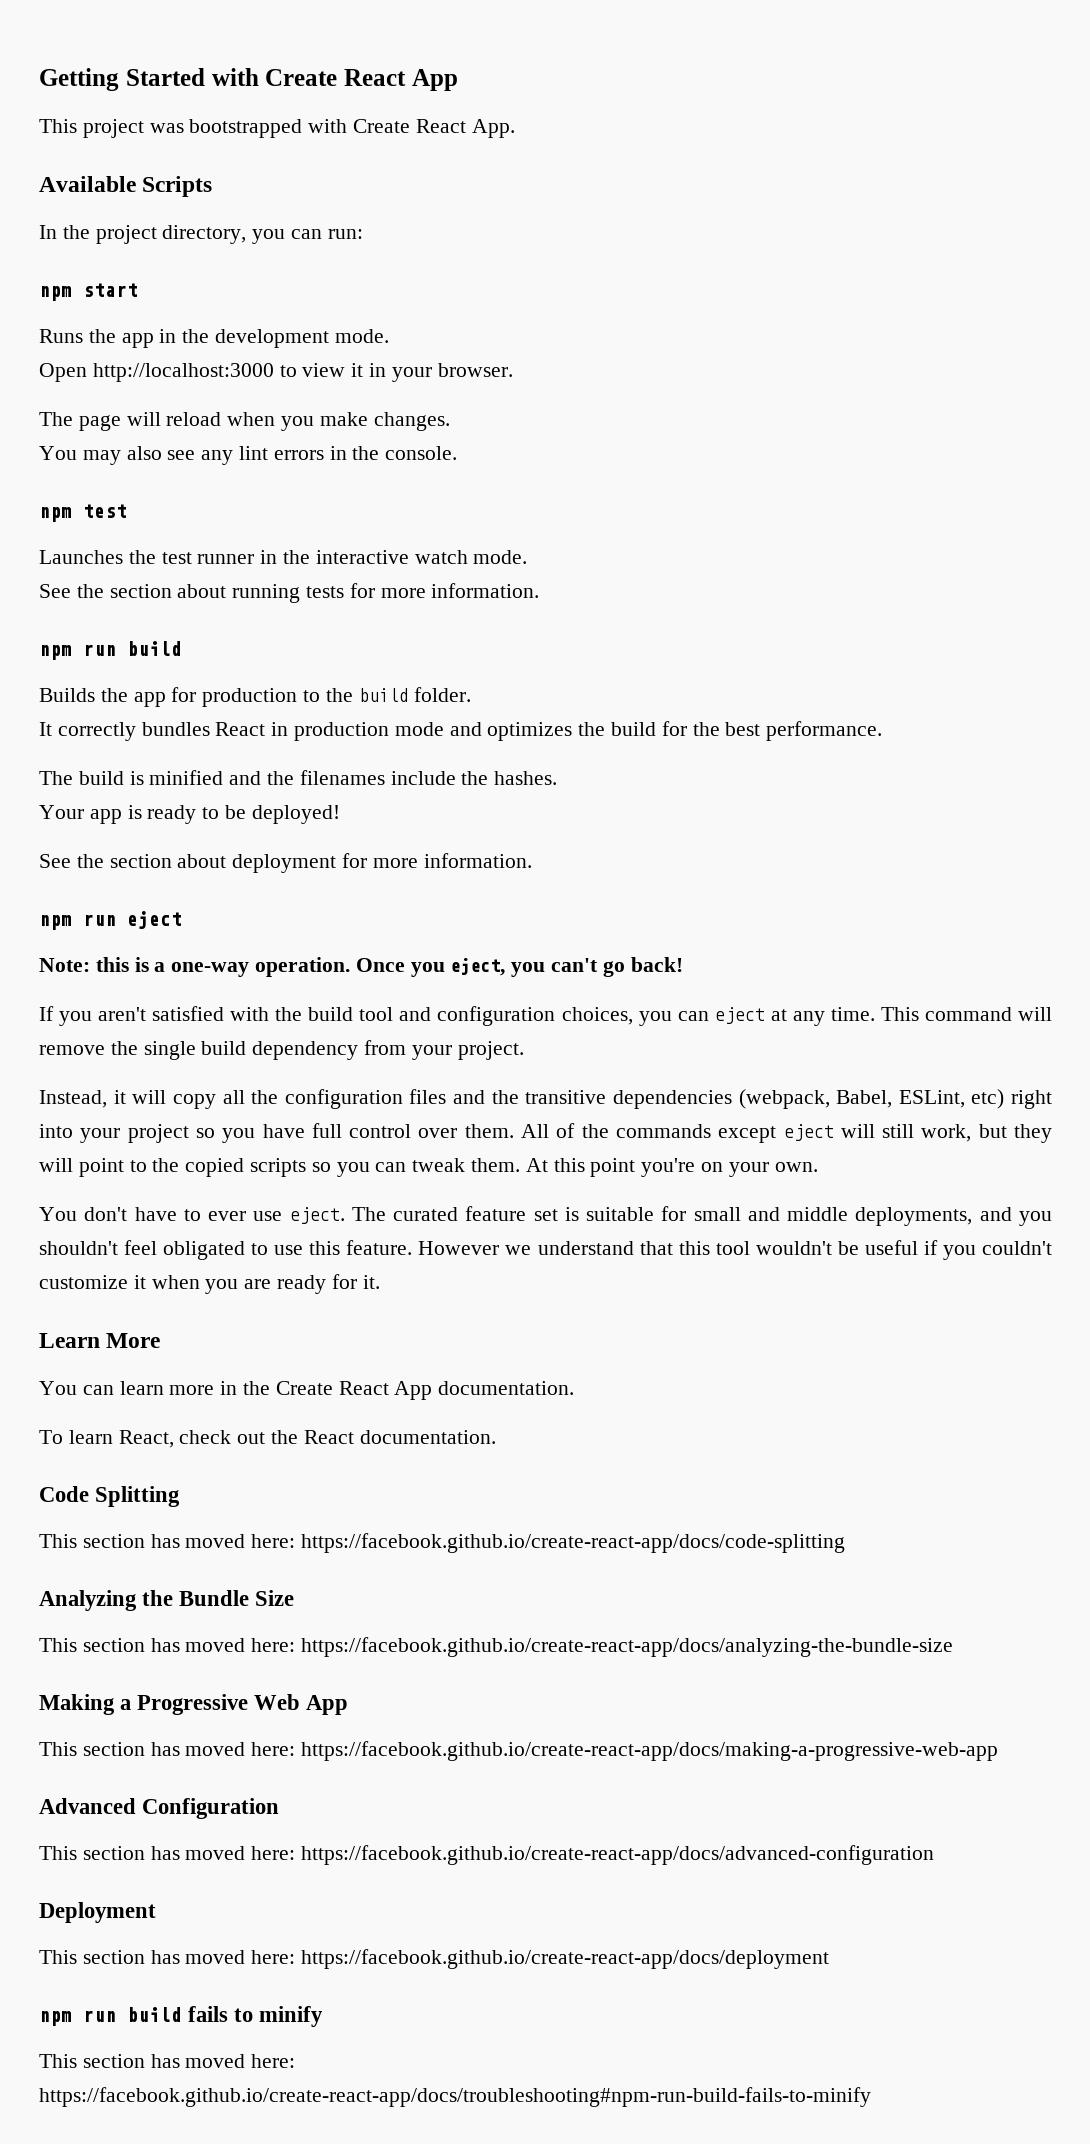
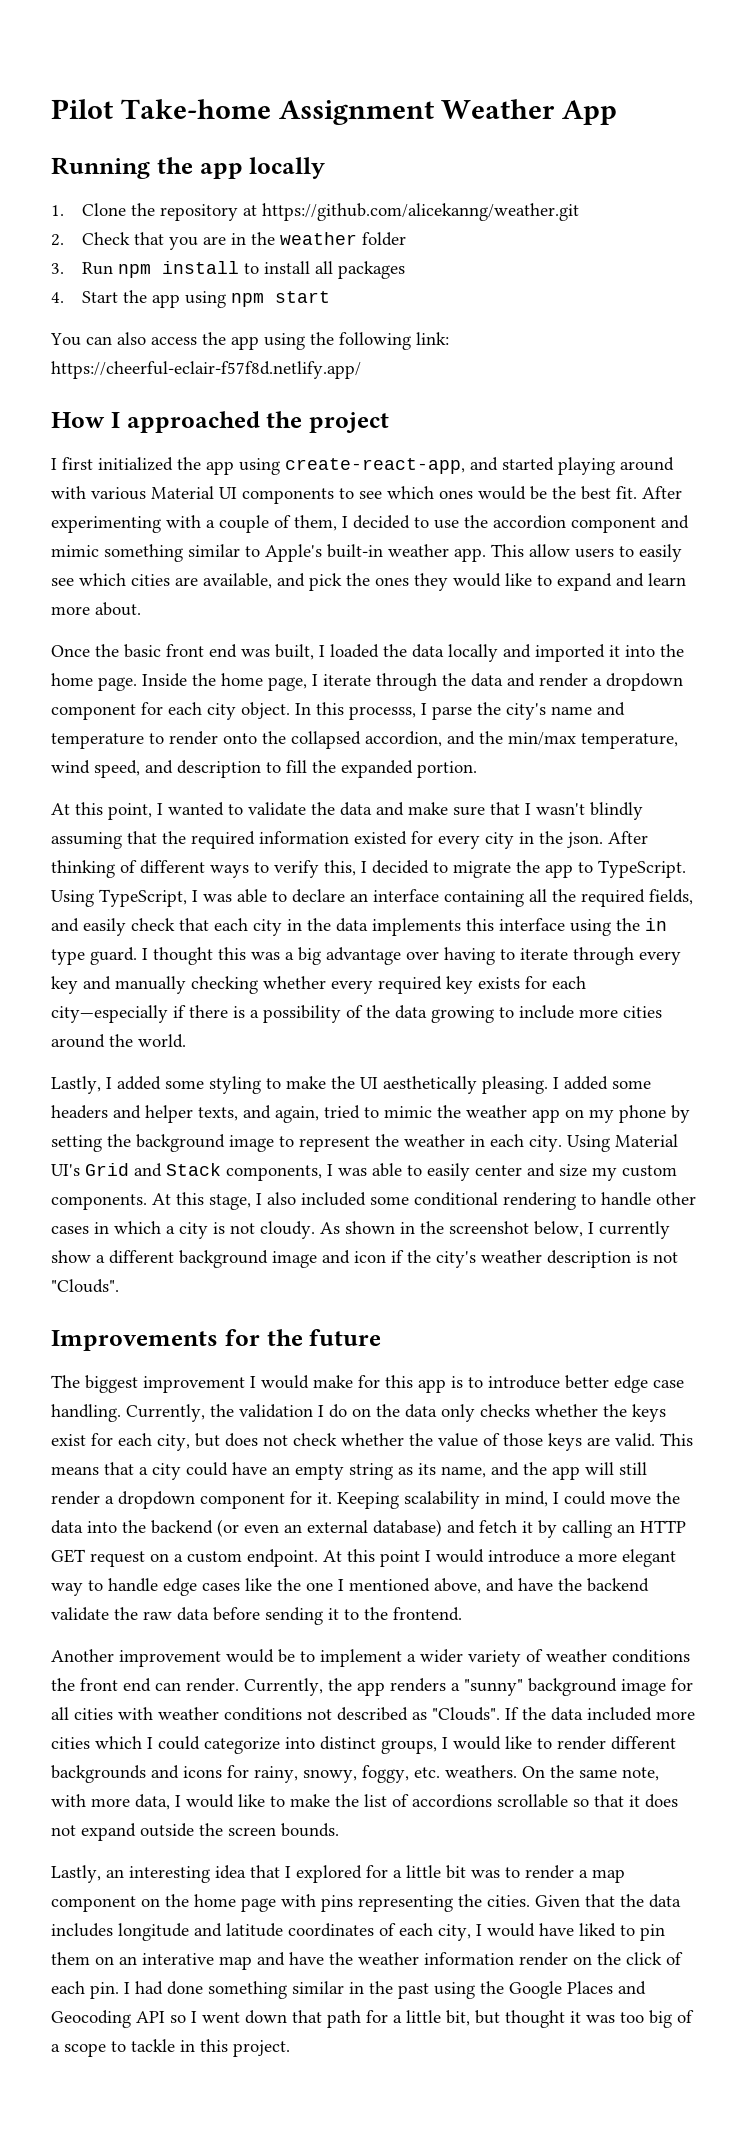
- Getting Started with Create React App
- This project was bootstrapped with Create React App.
- Available Scripts
- In the project directory, you can run:
- npm start
- Runs the app in the development mode.
- Open http://localhost:3000 to view it in your browser.
- The page will reload when you make changes.
- You may also see any lint errors in the console.
- npm test
- Launches the test runner in the interactive watch mode.
- See the section about running tests for more information.
- npm run build
- Builds the app for production to the build folder.
- It correctly bundles React in production mode and optimizes the build for the best performance.
- The build is minified and the filenames include the hashes.
- Your app is ready to be deployed!
- See the section about deployment for more information.
- npm run eject
- Note: this is a one-way operation. Once you eject, you can't go back!
- If you aren't satisfied with the build tool and configuration choices, you can eject at any time. This command will remove the single build dependency from your project.
- Instead, it will copy all the configuration files and the transitive dependencies (webpack, Babel, ESLint, etc) right into your project so you have full control over them. All of the commands except eject will still work, but they will point to the copied scripts so you can tweak them. At this point you're on your own.
- You don't have to ever use eject. The curated feature set is suitable for small and middle deployments, and you shouldn't feel obligated to use this feature. However we understand that this tool wouldn't be useful if you couldn't customize it when you are ready for it.
- Learn More
- You can learn more in the Create React App documentation.
- To learn React, check out the React documentation.
- Code Splitting
- This section has moved here: https://facebook.github.io/create-react-app/docs/code-splitting
- Analyzing the Bundle Size
- This section has moved here: https://facebook.github.io/create-react-app/docs/analyzing-the-bundle-size
- Making a Progressive Web App
- This section has moved here: https://facebook.github.io/create-react-app/docs/making-a-progressive-web-app
- Advanced Configuration
- This section has moved here: https://facebook.github.io/create-react-app/docs/advanced-configuration
- Deployment
- This section has moved here: https://facebook.github.io/create-react-app/docs/deployment
- npm run build fails to minify
- This section has moved here: https://facebook.github.io/create-react-app/docs/troubleshooting#npm-run-build-fails-to-minify
+ Pilot Take-home Assignment Weather App
+ Running the app locally
+ 1. Clone the repository at https://github.com/alicekanng/weather.git
+ 2. Check that you are in the weather folder
+ 3. Run npm install to install all packages
+ 4. Start the app using npm start
+ You can also access the app using the following link: https://cheerful-eclair-f57f8d.netlify.app/
+ How I approached the project
+ I first initialized the app using create-react-app, and started playing around with various Material UI components to see which ones would be the best fit. After experimenting with a couple of them, I decided to use the accordion component and mimic something similar to Apple's built-in weather app. This allow users to easily see which cities are available, and pick the ones they would like to expand and learn more about.
+ Once the basic front end was built, I loaded the data locally and imported it into the home page. Inside the home page, I iterate through the data and render a dropdown component for each city object. In this processs, I parse the city's name and temperature to render onto the collapsed accordion, and the min/max temperature, wind speed, and description to fill the expanded portion.
+ At this point, I wanted to validate the data and make sure that I wasn't blindly assuming that the required information existed for every city in the json. After thinking of different ways to verify this, I decided to migrate the app to TypeScript. Using TypeScript, I was able to declare an interface containing all the required fields, and easily check that each city in the data implements this interface using the in type guard. I thought this was a big advantage over having to iterate through every key and manually checking whether every required key exists for each city—especially if there is a possibility of the data growing to include more cities around the world.
+ Lastly, I added some styling to make the UI aesthetically pleasing. I added some headers and helper texts, and again, tried to mimic the weather app on my phone by setting the background image to represent the weather in each city. Using Material UI's Grid and Stack components, I was able to easily center and size my custom components. At this stage, I also included some conditional rendering to handle other cases in which a city is not cloudy. As shown in the screenshot below, I currently show a different background image and icon if the city's weather description is not "Clouds".
+ Improvements for the future
+ The biggest improvement I would make for this app is to introduce better edge case handling. Currently, the validation I do on the data only checks whether the keys exist for each city, but does not check whether the value of those keys are valid. This means that a city could have an empty string as its name, and the app will still render a dropdown component for it. Keeping scalability in mind, I could move the data into the backend (or even an external database) and fetch it by calling an HTTP GET request on a custom endpoint. At this point I would introduce a more elegant way to handle edge cases like the one I mentioned above, and have the backend validate the raw data before sending it to the frontend.
+ Another improvement would be to implement a wider variety of weather conditions the front end can render. Currently, the app renders a "sunny" background image for all cities with weather conditions not described as "Clouds". If the data included more cities which I could categorize into distinct groups, I would like to render different backgrounds and icons for rainy, snowy, foggy, etc. weathers. On the same note, with more data, I would like to make the list of accordions scrollable so that it does not expand outside the screen bounds.
+ Lastly, an interesting idea that I explored for a little bit was to render a map component on the home page with pins representing the cities. Given that the data includes longitude and latitude coordinates of each city, I would have liked to pin them on an interative map and have the weather information render on the click of each pin. I had done something similar in the past using the Google Places and Geocoding API so I went down that path for a little bit, but thought it was too big of a scope to tackle in this project.

